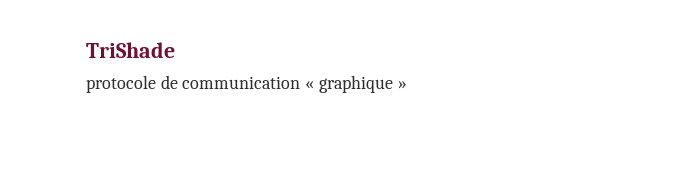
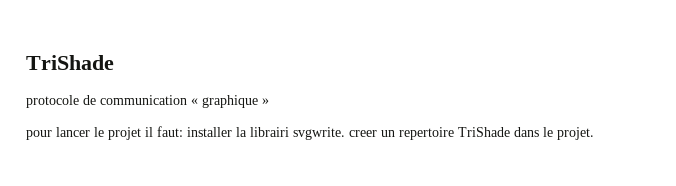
+ pour lancer le projet il faut: installer la librairi svgwrite. creer un repertoire TriShade dans le projet.

